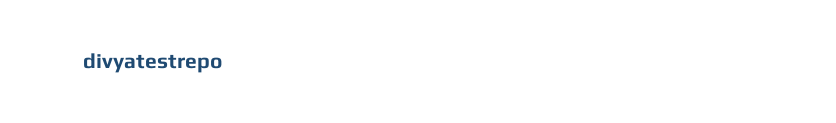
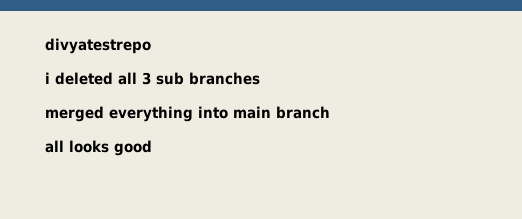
+ i deleted all 3 sub branches
+ merged everything into main branch
+ all looks good

